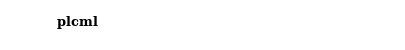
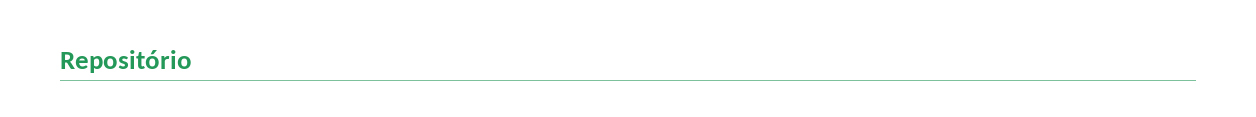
- plcml
+ Repositório

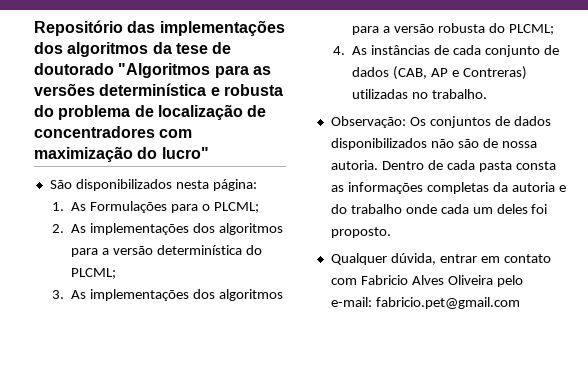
- Repositório
+ Repositório das implementações dos algoritmos da tese de doutorado "Algoritmos para as versões determinística e robusta do problema de localização de concentradores com maximização do lucro"
+ São disponibilizados nesta página:
+ 1. As Formulações para o PLCML;
+ 2. As implementações dos algoritmos para a versão determinística do PLCML;
+ 3. As implementações dos algoritmos para a versão robusta do PLCML;
+ 4. As instâncias de cada conjunto de dados (CAB, AP e Contreras) utilizadas no trabalho.
+ Observação: Os conjuntos de dados disponibilizados não são de nossa autoria. Dentro de cada pasta consta as informações completas da autoria e do trabalho onde cada um deles foi proposto.
+ Qualquer dúvida, entrar em contato com Fabricio Alves Oliveira pelo e-mail: fabricio.pet@gmail.com

